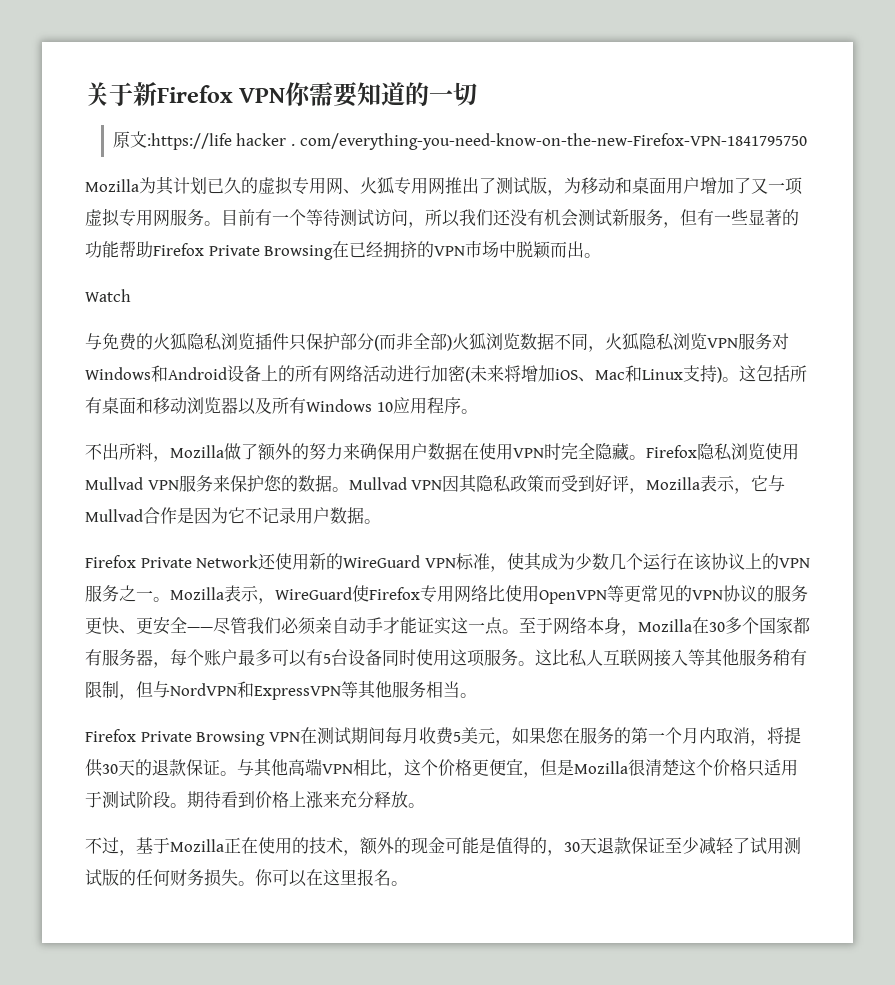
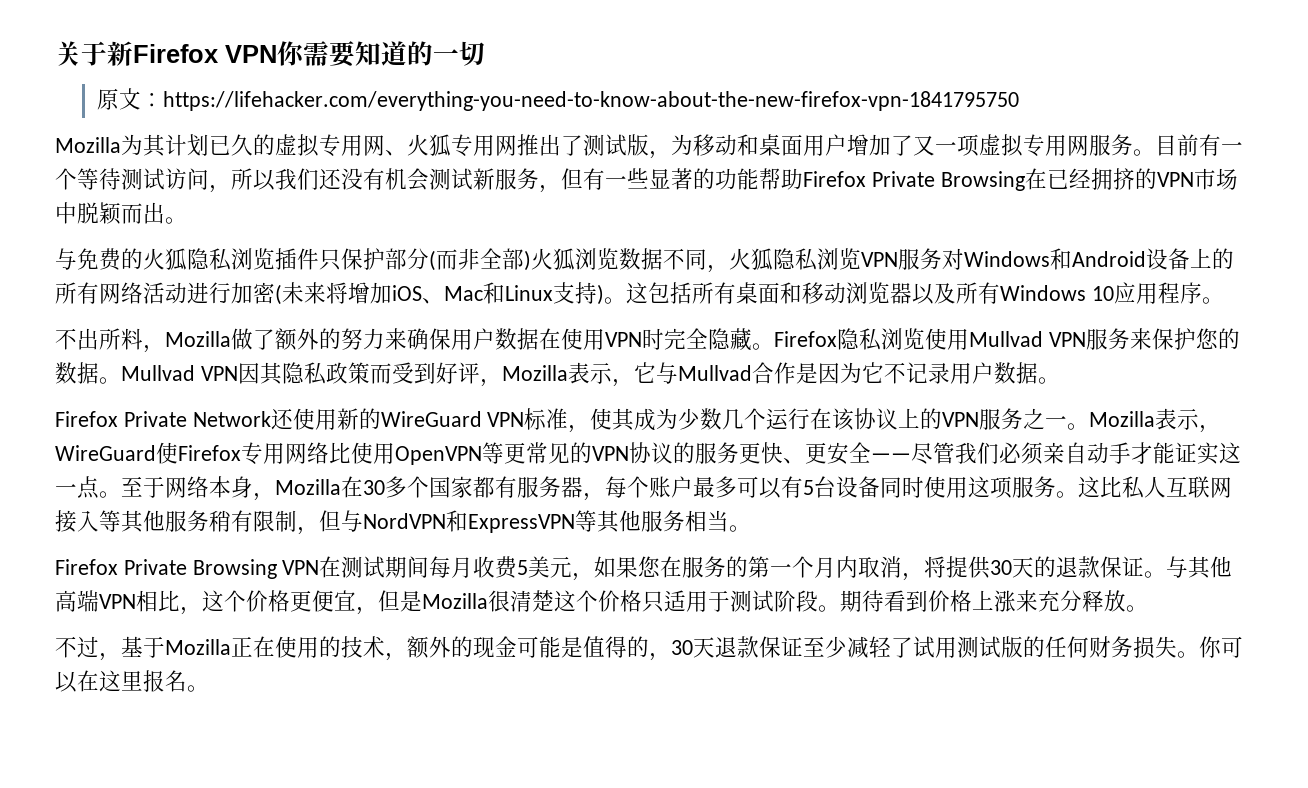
- 原文:https://life hacker . com/everything-you-need-know-on-the-new-Firefox-VPN-1841795750
+ 原文：https://lifehacker.com/everything-you-need-to-know-about-the-new-firefox-vpn-1841795750
- Watch

